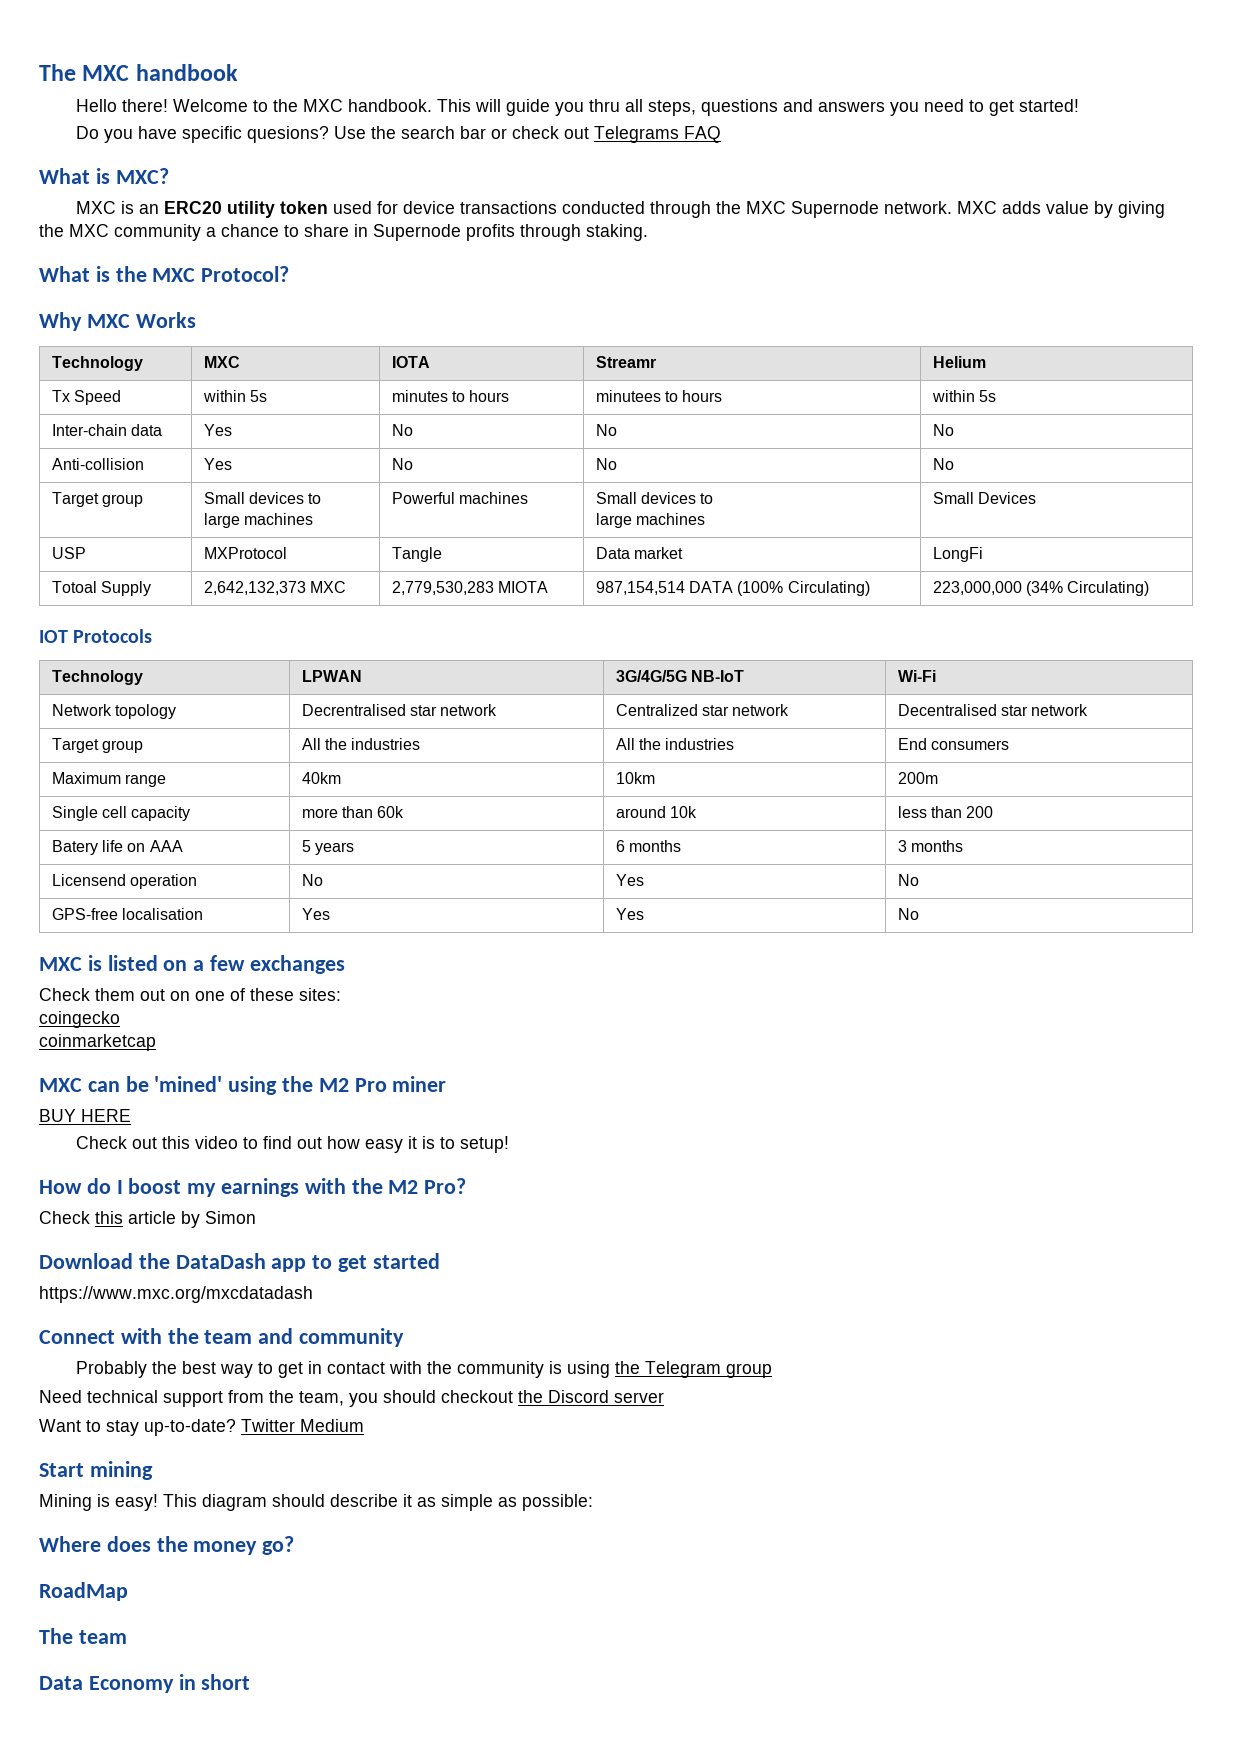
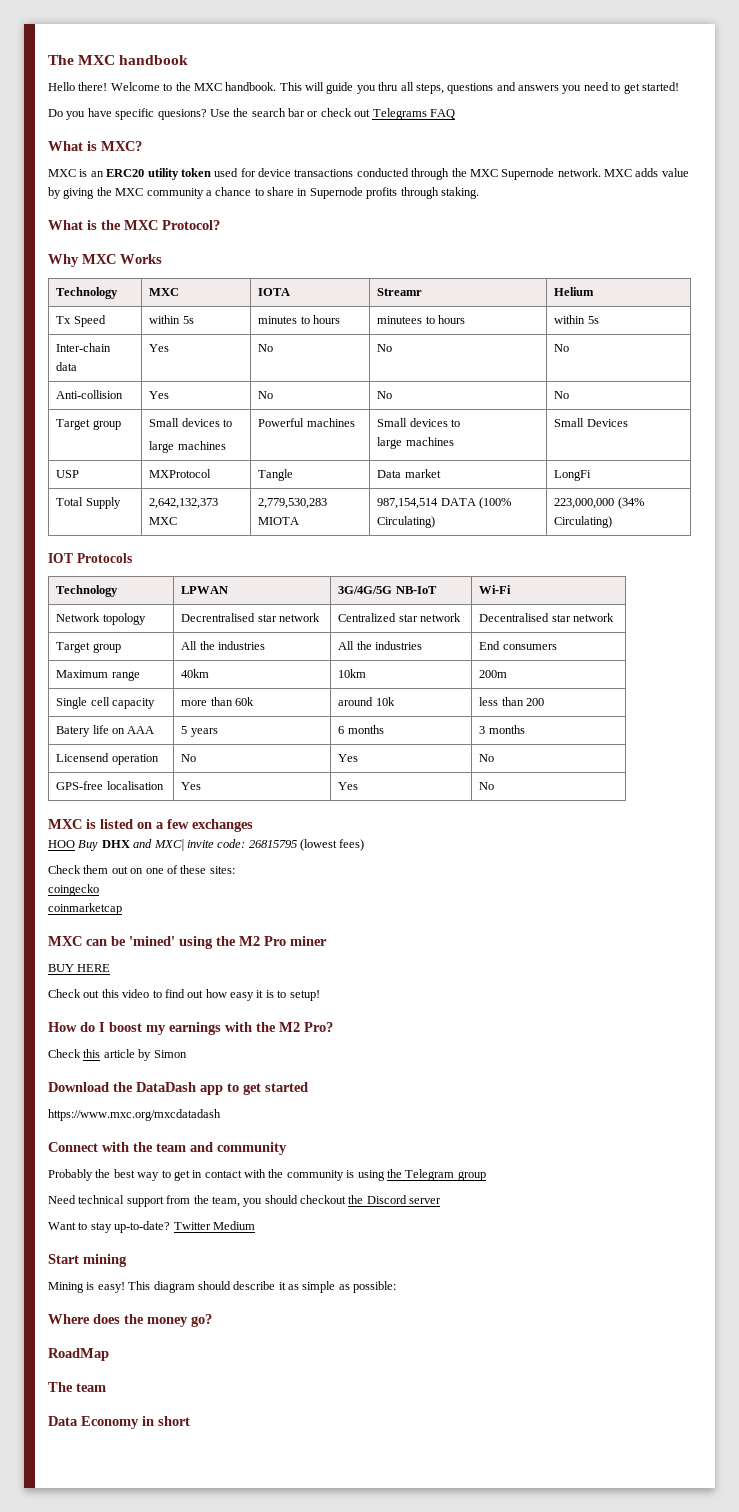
- Totoal Supply | 2,642,132,373 MXC | 2,779,530,283 MIOTA | 987,154,514 DATA (100% Circulating) | 223,000,000 (34% Circulating)
+ Total Supply | 2,642,132,373 MXC | 2,779,530,283 MIOTA | 987,154,514 DATA (100% Circulating) | 223,000,000 (34% Circulating)
+ HOO Buy DHX and MXC| invite code: 26815795 (lowest fees)

